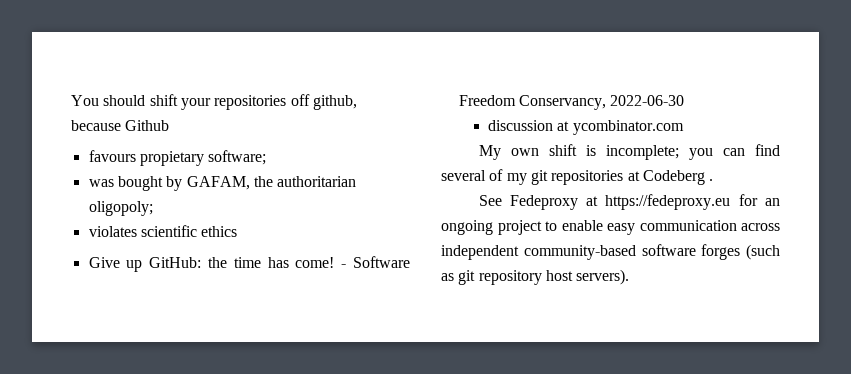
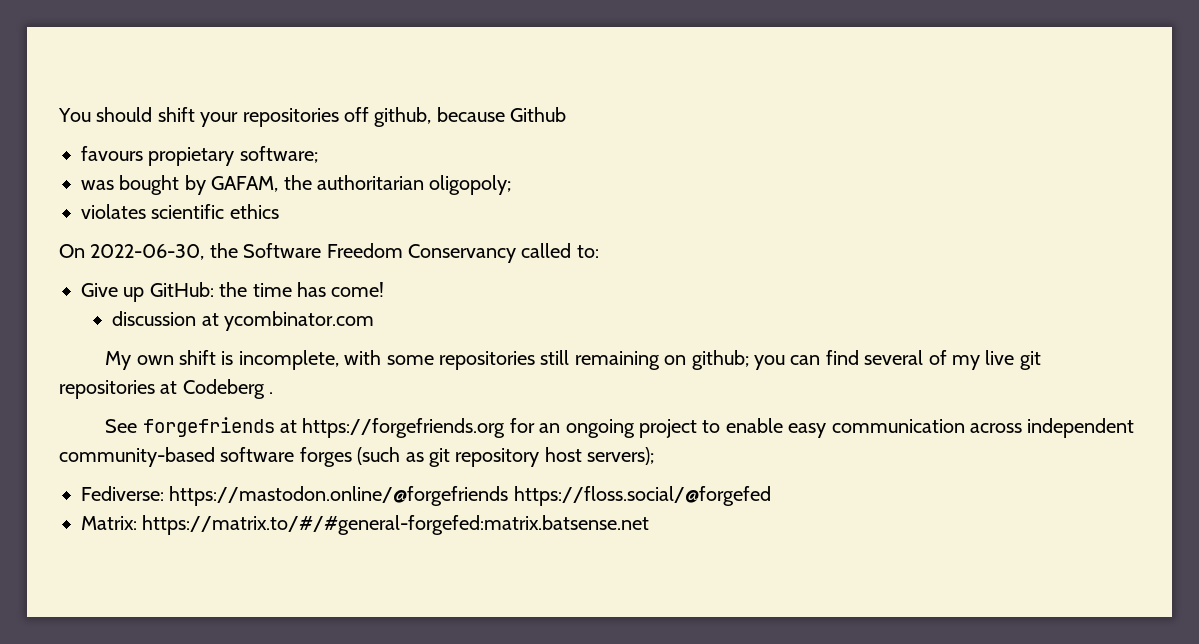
+ On 2022-06-30, the Software Freedom Conservancy called to:
- - Software Freedom Conservancy, 2022-06-30
- My own shift is incomplete; you can find several of my git repositories at Codeberg .
+ My own shift is incomplete, with some repositories still remaining on github; you can find several of my live git repositories at Codeberg .
- See Fedeproxy at https://fedeproxy.eu for an ongoing project to enable easy communication across independent community-based software forges (such as git repository host servers).
+ See forgefriends at https://forgefriends.org for an ongoing project to enable easy communication across independent community-based software forges (such as git repository host servers);
+ Fediverse: https://mastodon.online/@forgefriends https://floss.social/@forgefed
+ Matrix: https://matrix.to/#/#general-forgefed:matrix.batsense.net

